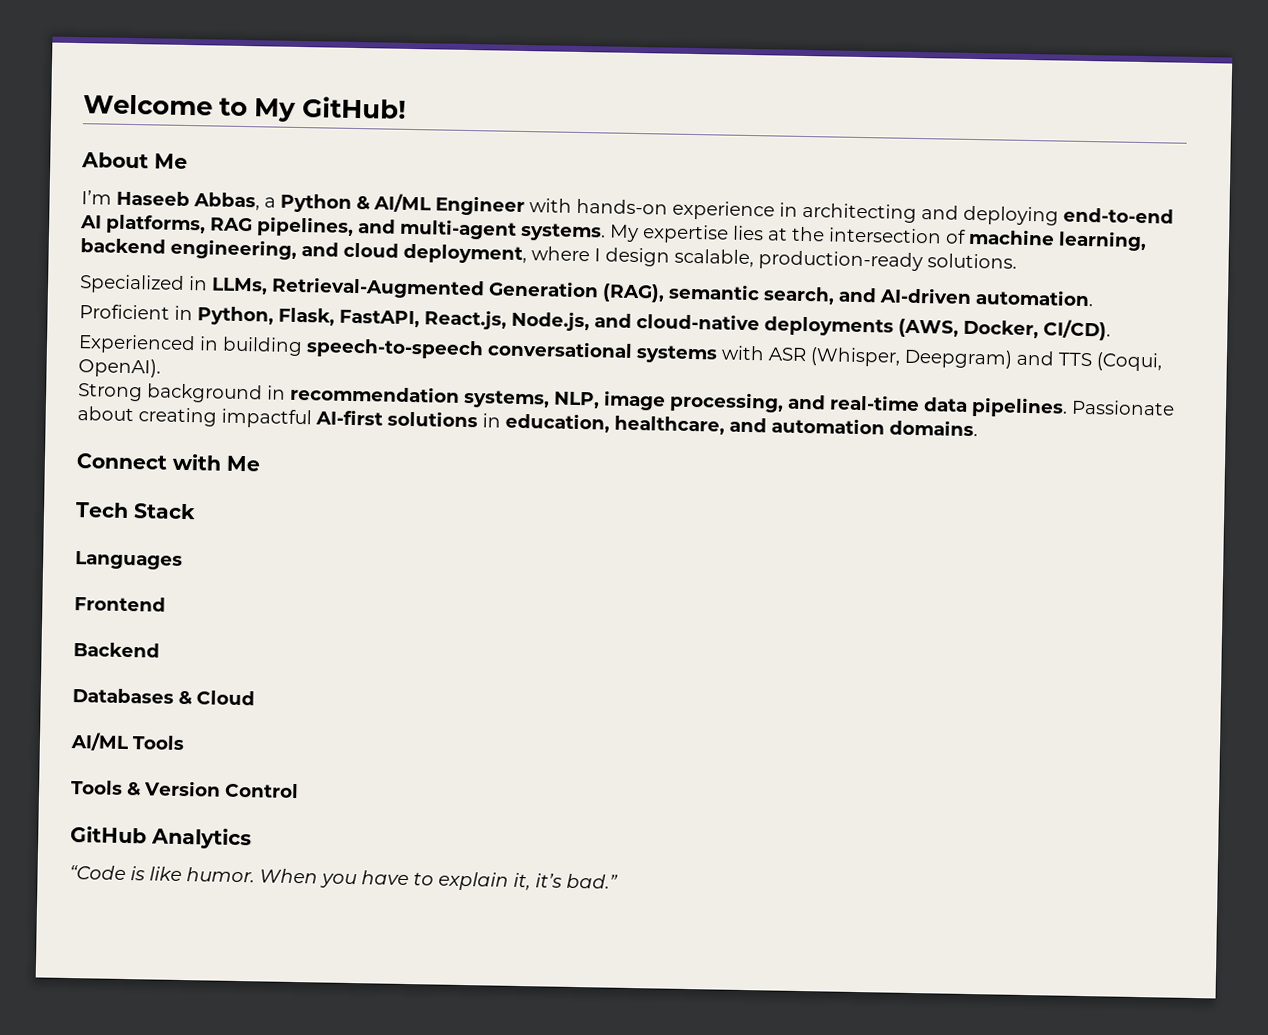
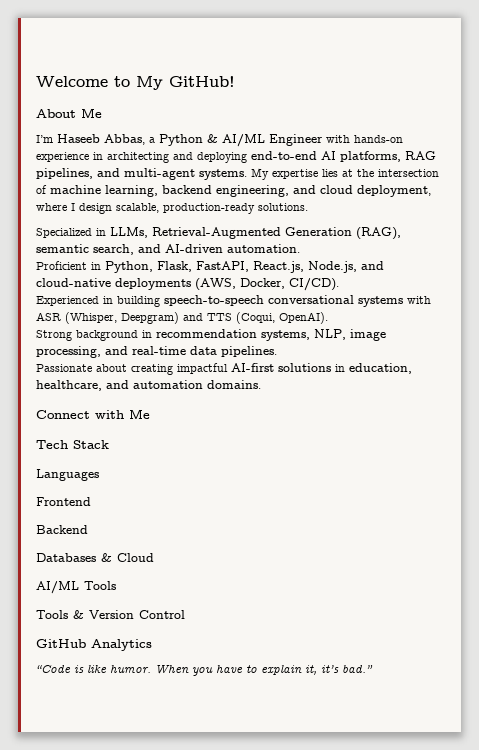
- Strong background in recommendation systems, NLP, image processing, and real-time data pipelines. Passionate about creating impactful AI-first solutions in education, healthcare, and automation domains.
+ Strong background in recommendation systems, NLP, image processing, and real-time data pipelines.
+ Passionate about creating impactful AI-first solutions in education, healthcare, and automation domains.

